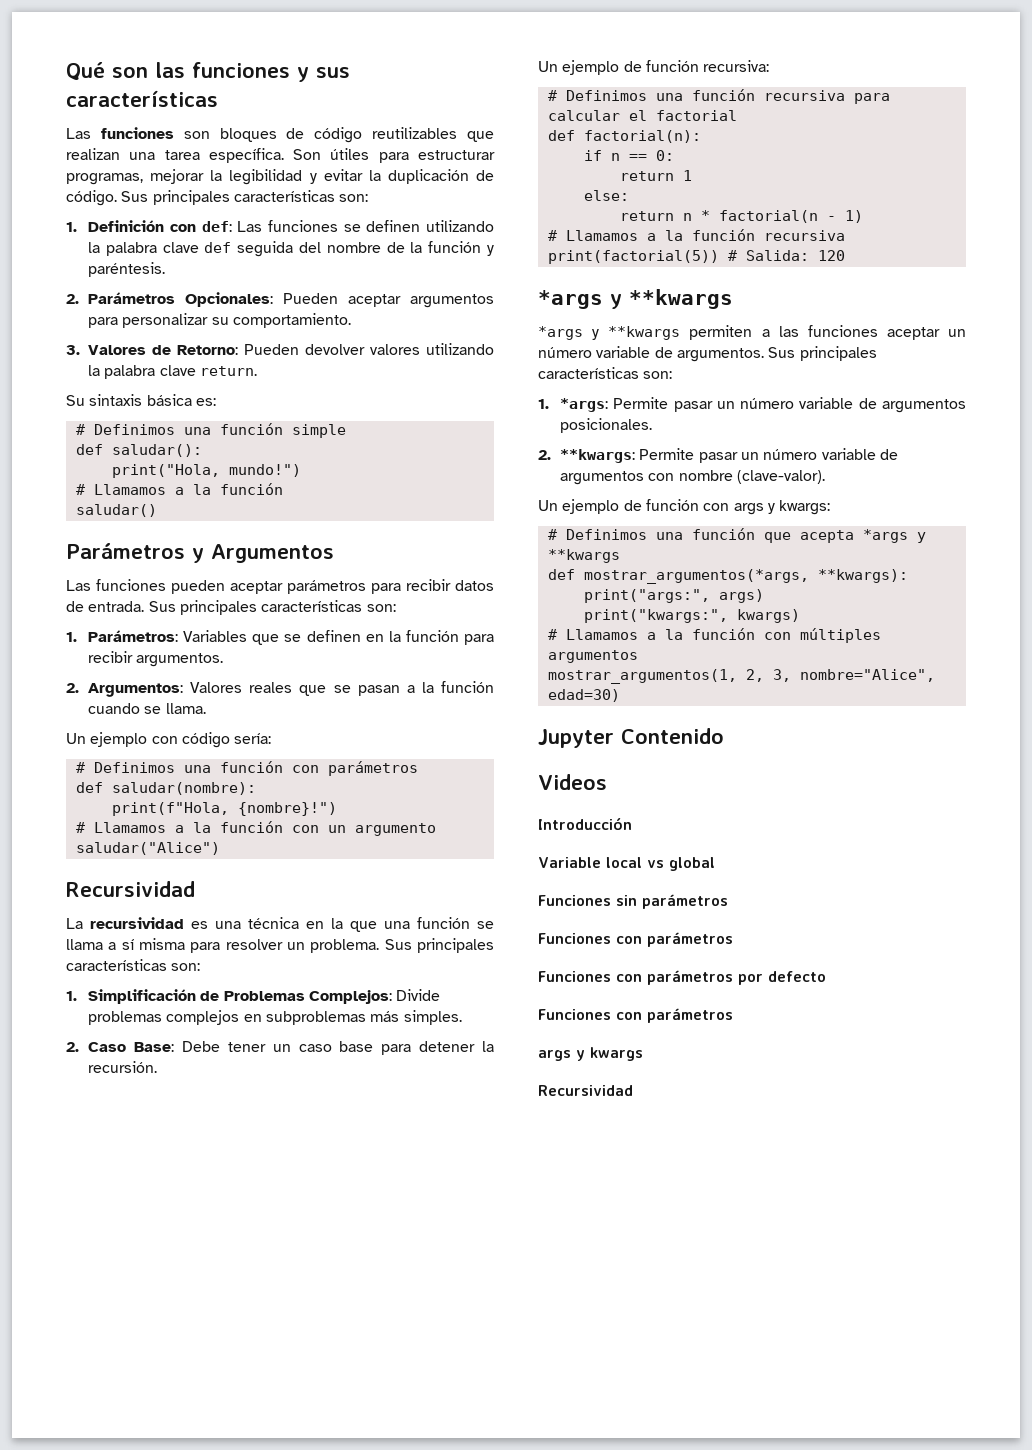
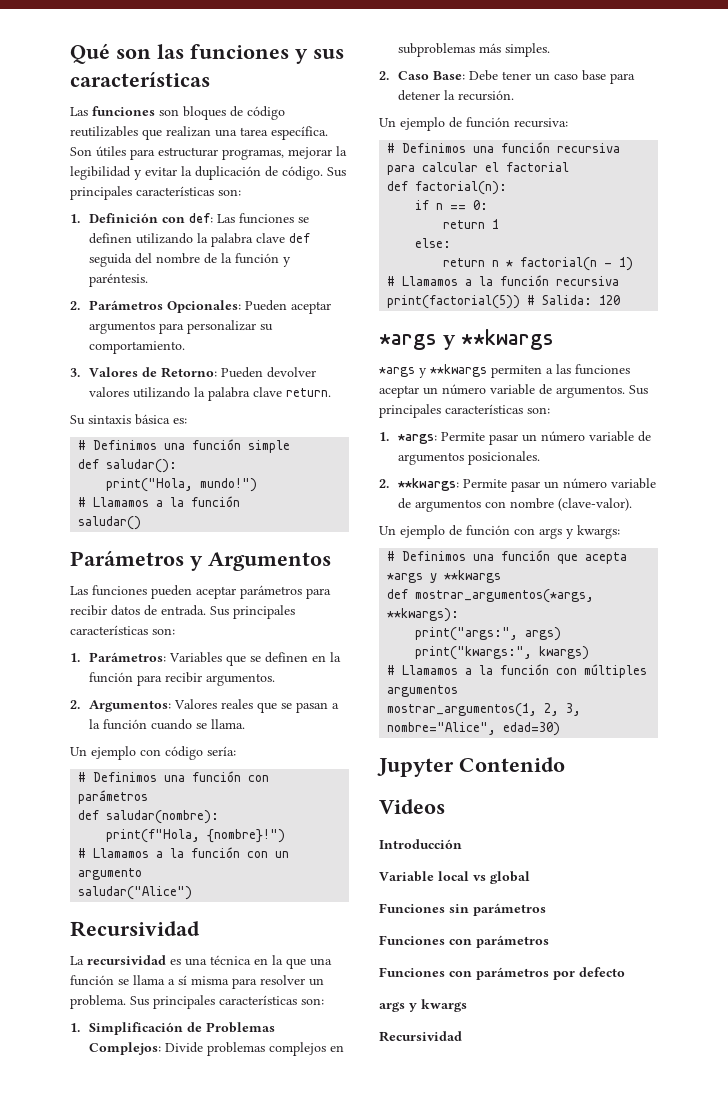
  Funciones con parámetros por defecto
- Funciones con parámetros

